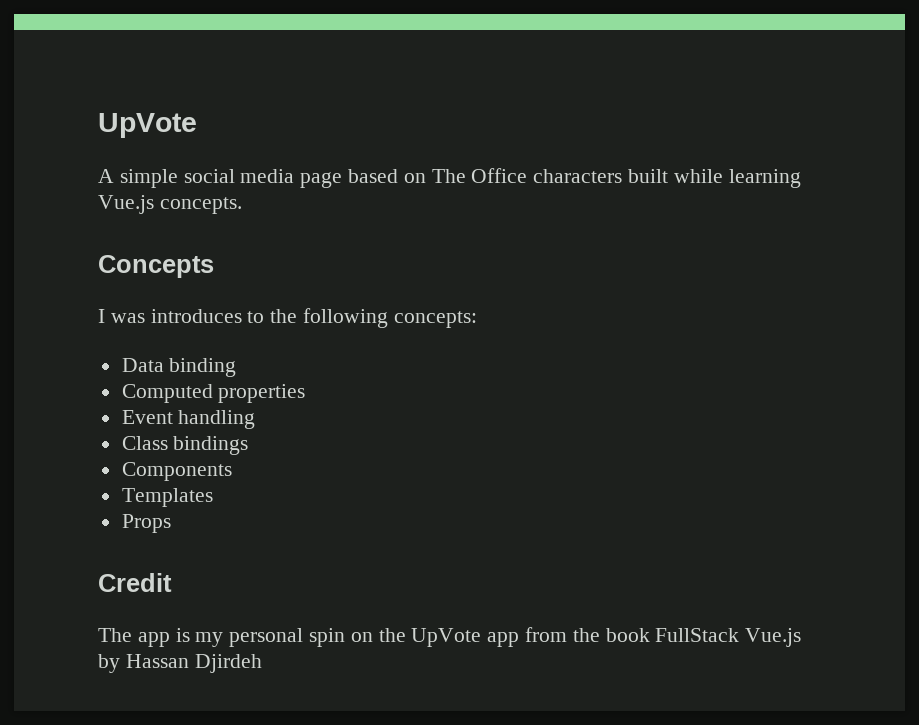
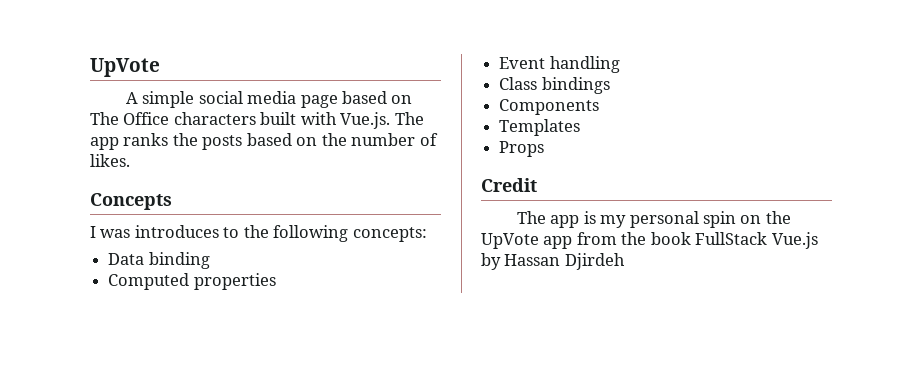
- A simple social media page based on The Office characters built while learning Vue.js concepts.
+ A simple social media page based on The Office characters built with Vue.js. The app ranks the posts based on the number of likes.

